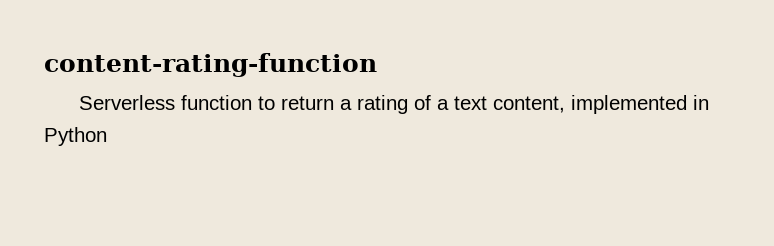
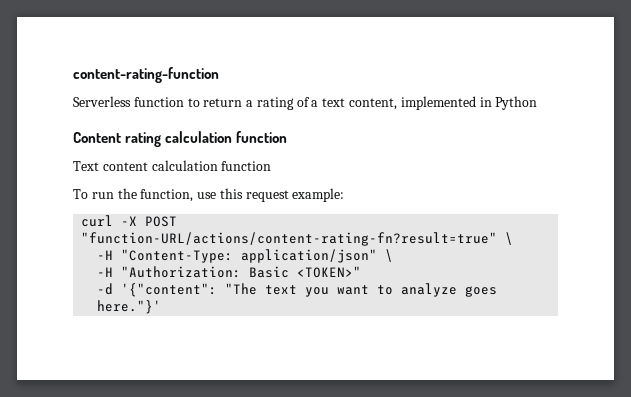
+ Content rating calculation function
+ Text content calculation function
+ To run the function, use this request example:
+ curl -X POST "function-URL/actions/content-rating-fn?result=true" \
+ -H "Content-Type: application/json" \
+ -H "Authorization: Basic <TOKEN>"
+ -d '{"content": "The text you want to analyze goes here."}'

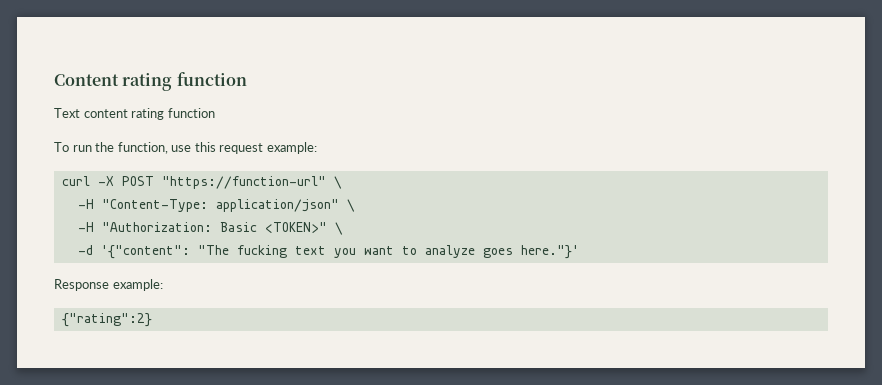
- content-rating-function
- Serverless function to return a rating of a text content, implemented in Python
- Content rating calculation function
+ Content rating function
- Text content calculation function
+ Text content rating function
- curl -X POST "function-URL/actions/content-rating-fn?result=true" \
+ curl -X POST "https://function-url" \
- -H "Authorization: Basic <TOKEN>"
+ -H "Authorization: Basic <TOKEN>" \
- -d '{"content": "The text you want to analyze goes here."}'
+ -d '{"content": "The fucking text you want to analyze goes here."}'
+ Response example:
+ {"rating":2}

